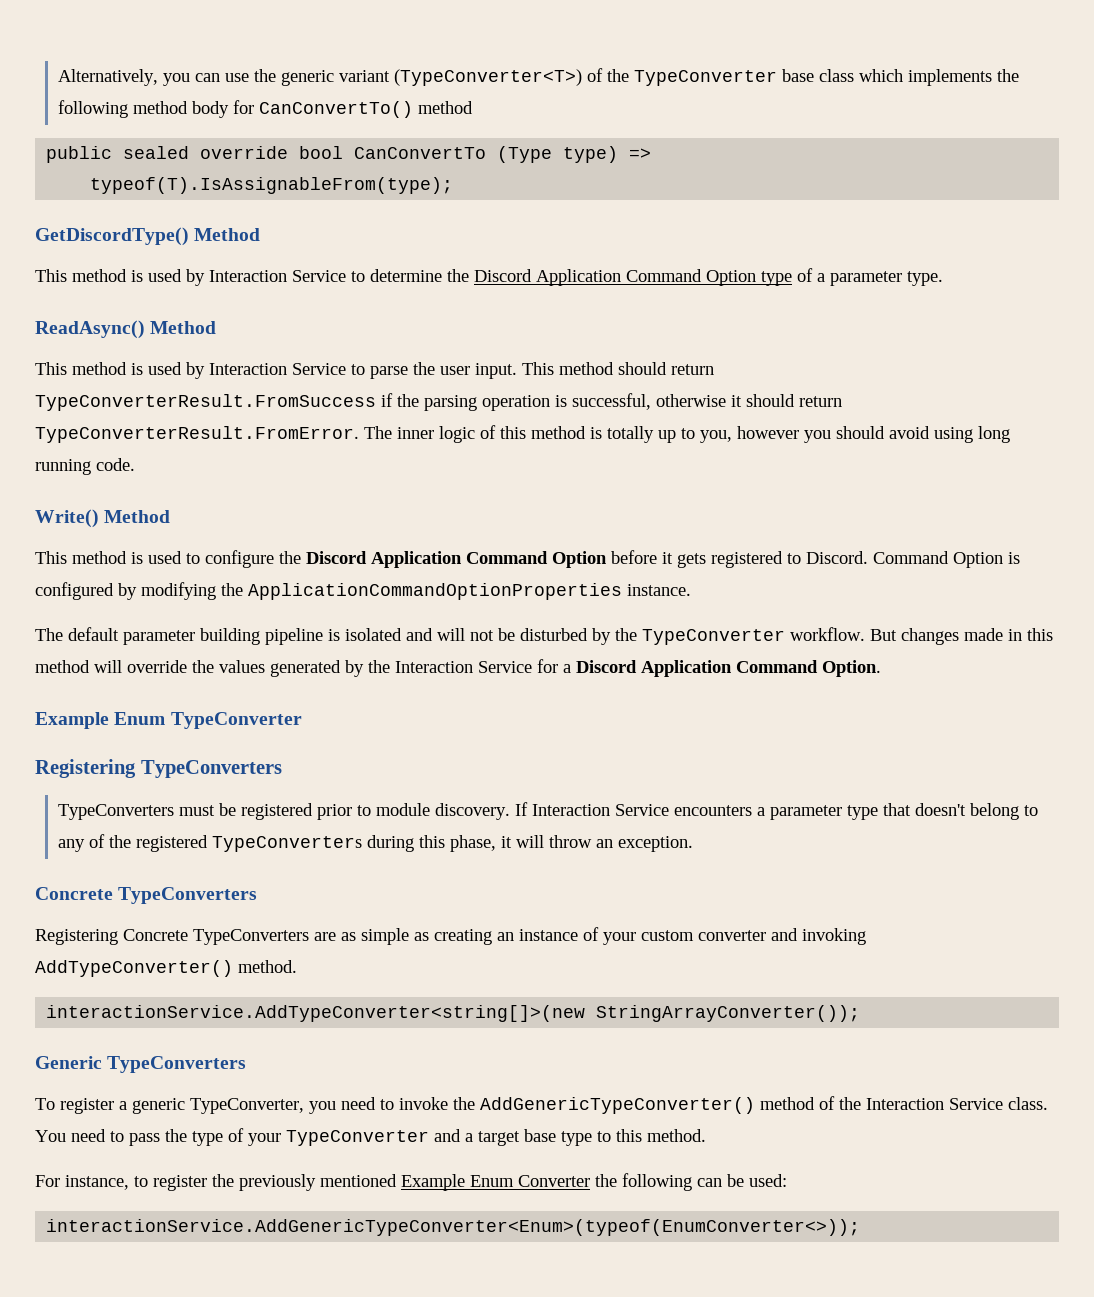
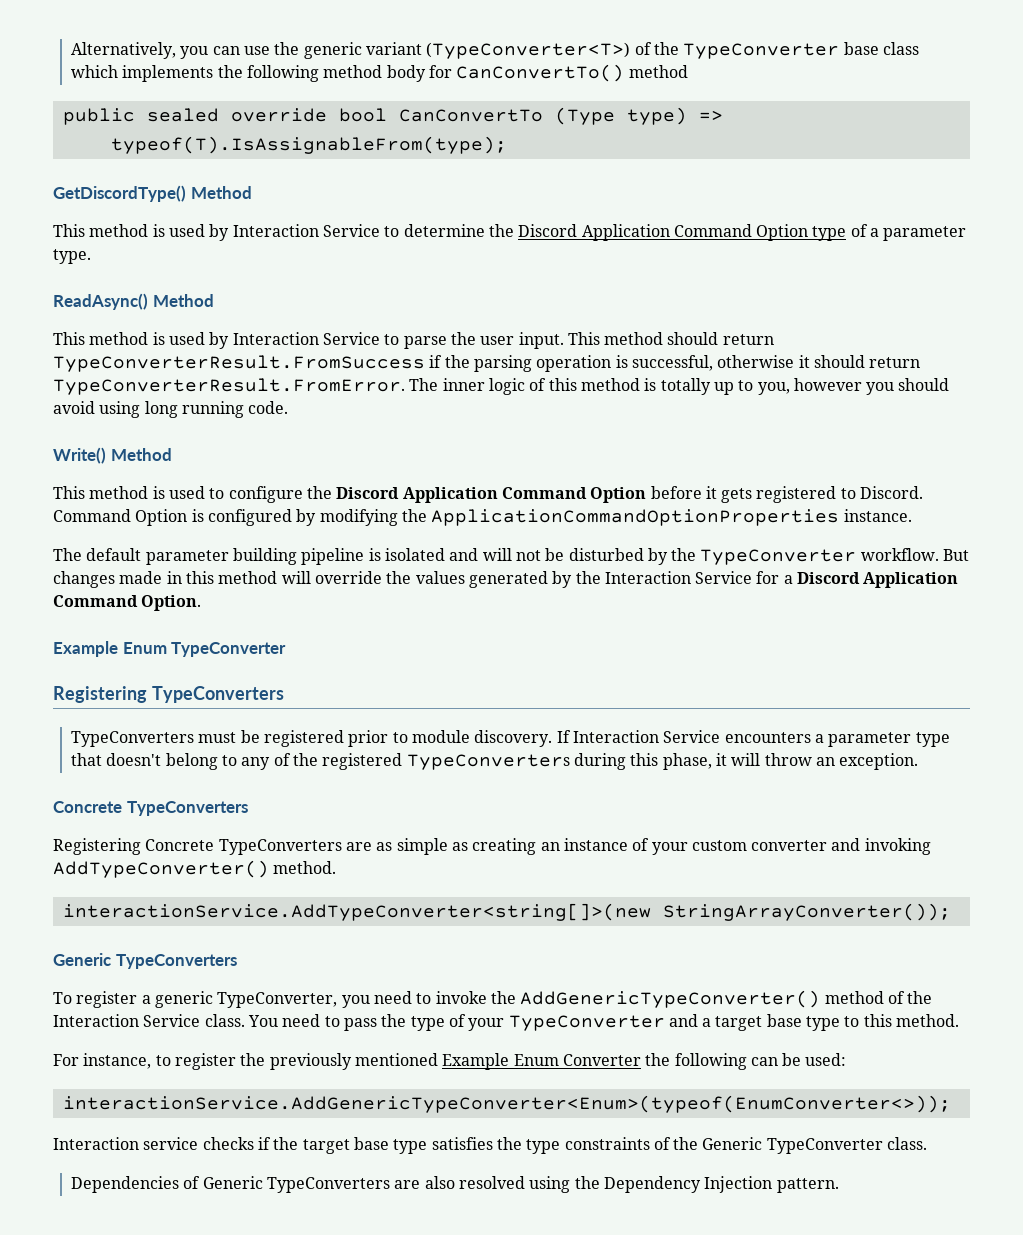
+ Interaction service checks if the target base type satisfies the type constraints of the Generic TypeConverter class.
+ Dependencies of Generic TypeConverters are also resolved using the Dependency Injection pattern.

